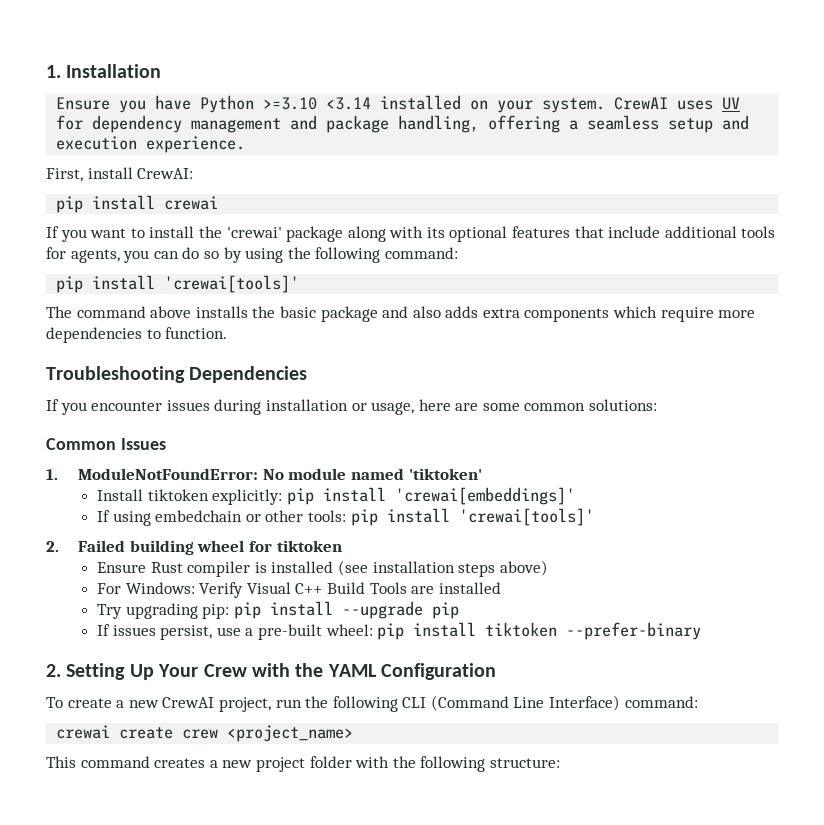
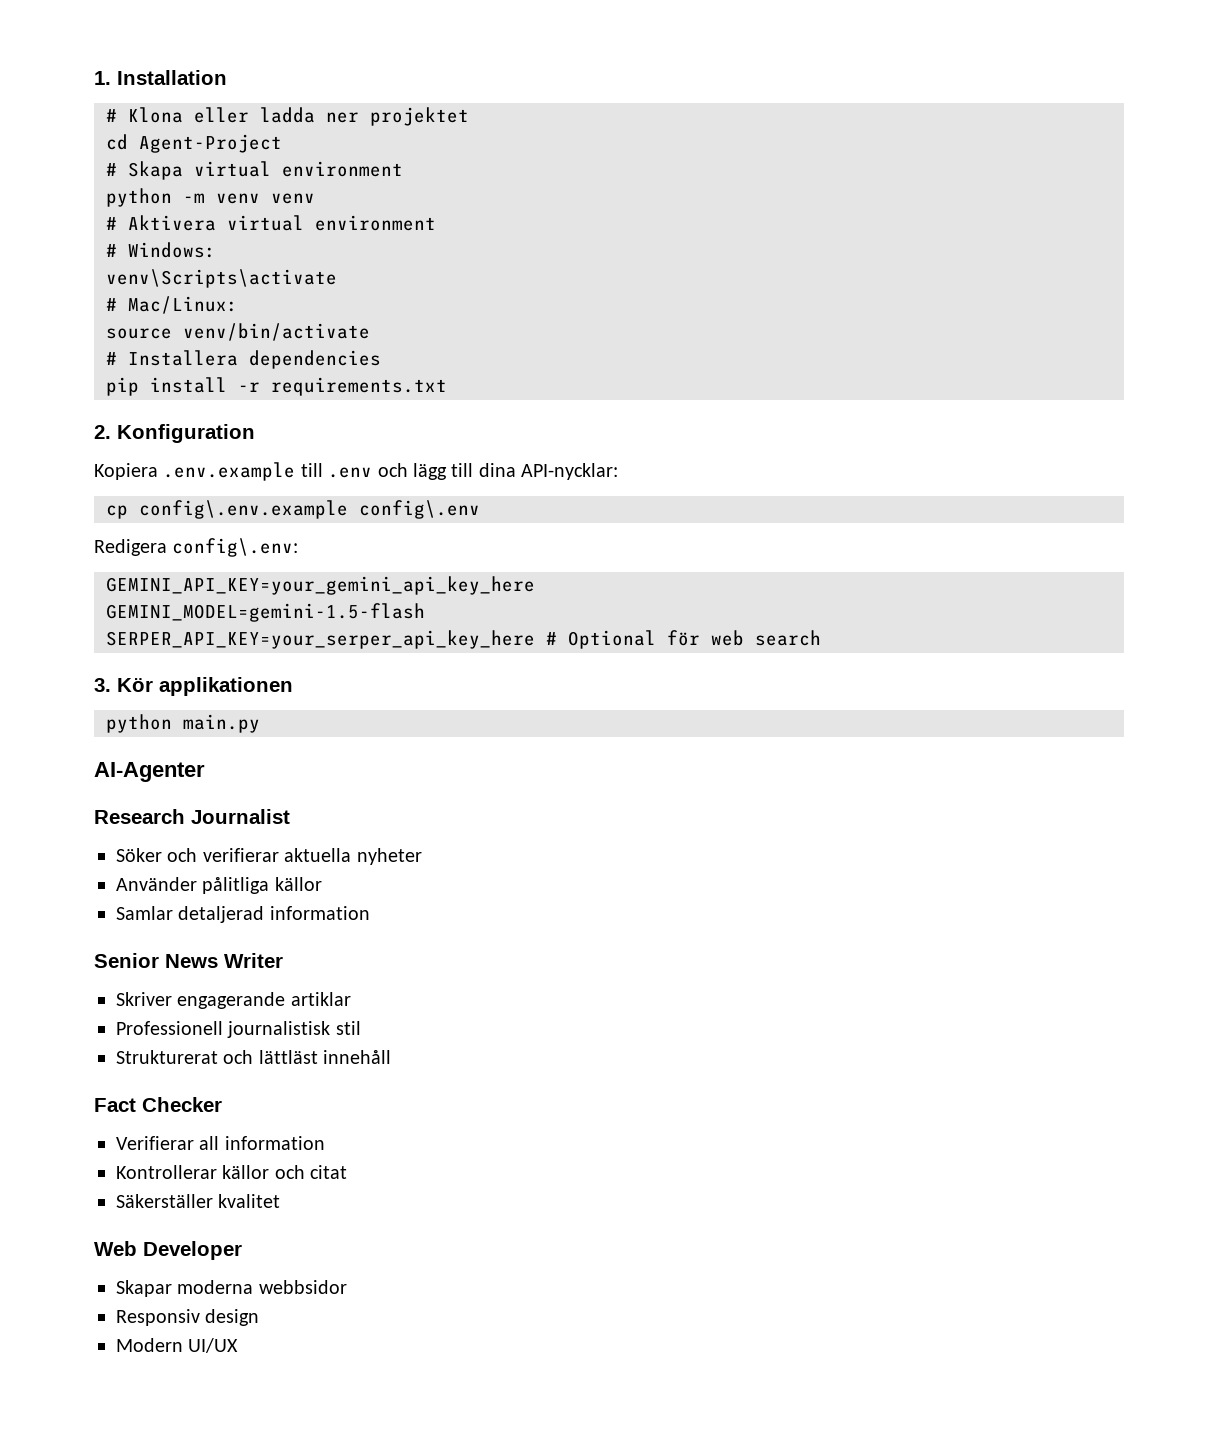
- Ensure you have Python >=3.10 <3.14 installed on your system. CrewAI uses UV for dependency management and package handling, offering a seamless setup and execution experience.
- First, install CrewAI:
- pip install crewai
- If you want to install the 'crewai' package along with its optional features that include additional tools for agents, you can do so by using the following command:
- pip install 'crewai[tools]'
- The command above installs the basic package and also adds extra components which require more dependencies to function.
- Troubleshooting Dependencies
- If you encounter issues during installation or usage, here are some common solutions:
- Common Issues
- 1. ModuleNotFoundError: No module named 'tiktoken'
- Install tiktoken explicitly: pip install 'crewai[embeddings]'
- If using embedchain or other tools: pip install 'crewai[tools]'
- 2. Failed building wheel for tiktoken
- Ensure Rust compiler is installed (see installation steps above)
- For Windows: Verify Visual C++ Build Tools are installed
- Try upgrading pip: pip install --upgrade pip
- If issues persist, use a pre-built wheel: pip install tiktoken --prefer-binary
- 2. Setting Up Your Crew with the YAML Configuration
- To create a new CrewAI project, run the following CLI (Command Line Interface) command:
- crewai create crew <project_name>
- This command creates a new project folder with the following structure:
+ # Klona eller ladda ner projektet
+ cd Agent-Project
+ # Skapa virtual environment
+ python -m venv venv
+ # Aktivera virtual environment
+ # Windows:
+ venv\Scripts\activate
+ # Mac/Linux:
+ source venv/bin/activate
+ # Installera dependencies
+ pip install -r requirements.txt
+ 2. Konfiguration
+ Kopiera .env.example till .env och lägg till dina API-nycklar:
+ cp config\.env.example config\.env
+ Redigera config\.env:
+ GEMINI_API_KEY=your_gemini_api_key_here
+ GEMINI_MODEL=gemini-1.5-flash
+ SERPER_API_KEY=your_serper_api_key_here # Optional för web search
+ 3. Kör applikationen
+ python main.py
+ AI-Agenter
+ Research Journalist
+ Söker och verifierar aktuella nyheter
+ Använder pålitliga källor
+ Samlar detaljerad information
+ Senior News Writer
+ Skriver engagerande artiklar
+ Professionell journalistisk stil
+ Strukturerat och lättläst innehåll
+ Fact Checker
+ Verifierar all information
+ Kontrollerar källor och citat
+ Säkerställer kvalitet
+ Web Developer
+ Skapar moderna webbsidor
+ Responsiv design
+ Modern UI/UX

